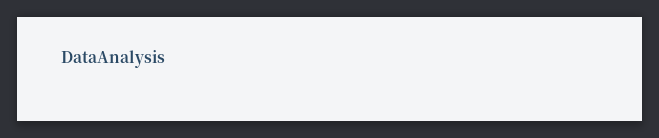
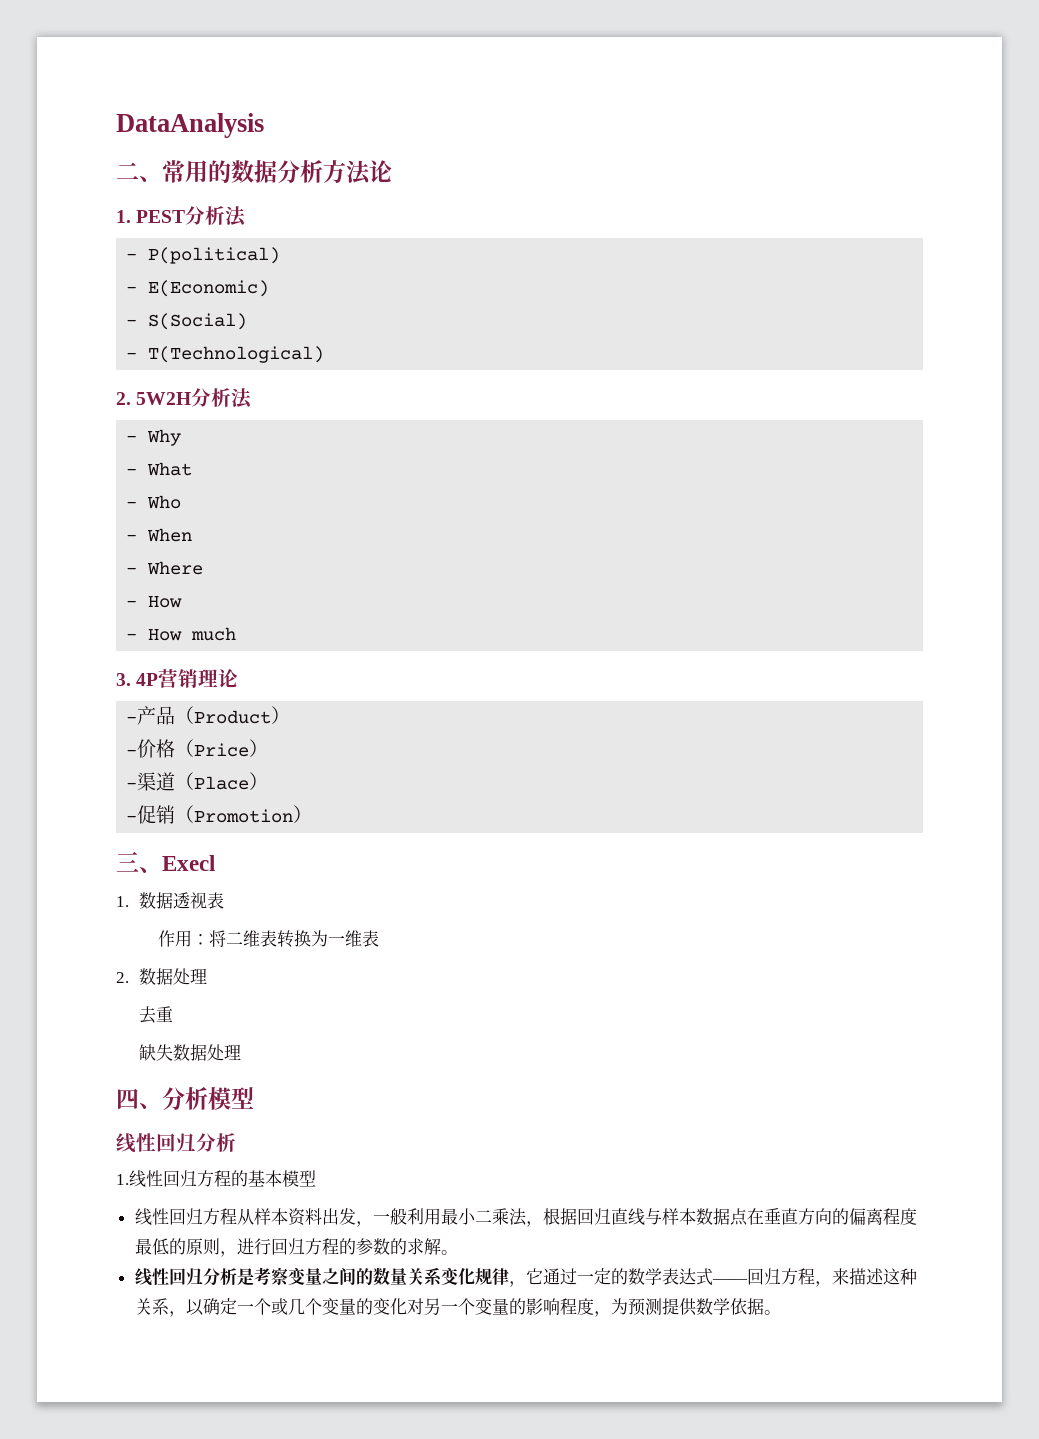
+ 二、常用的数据分析方法论
+ 1. PEST分析法
+ - P(political)
+ - E(Economic)
+ - S(Social)
+ - T(Technological)
+ 2. 5W2H分析法
+ - Why
+ - What
+ - Who
+ - When
+ - Where
+ - How
+ - How much
+ 3. 4P营销理论
+ -产品（Product）
+ -价格（Price）
+ -渠道（Place）
+ -促销（Promotion）
+ 三、Execl
+ 1.数据透视表
+ 作用：将二维表转换为一维表
+ 2.数据处理
+ 去重
+ 缺失数据处理
+ 四、分析模型
+ 线性回归分析
+ 1.线性回归方程的基本模型
+ 线性回归方程从样本资料出发，一般利用最小二乘法，根据回归直线与样本数据点在垂直方向的偏离程度最低的原则，进行回归方程的参数的求解。
+ 线性回归分析是考察变量之间的数量关系变化规律，它通过一定的数学表达式——回归方程，来描述这种关系，以确定一个或几个变量的变化对另一个变量的影响程度，为预测提供数学依据。

